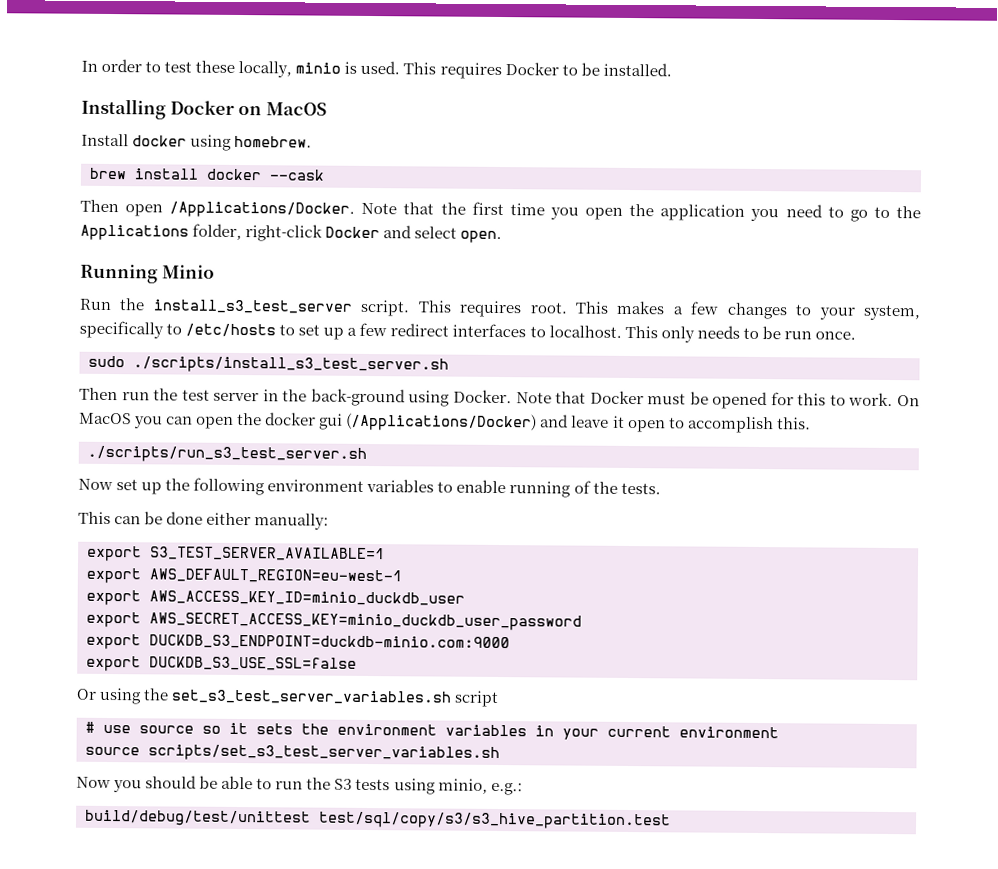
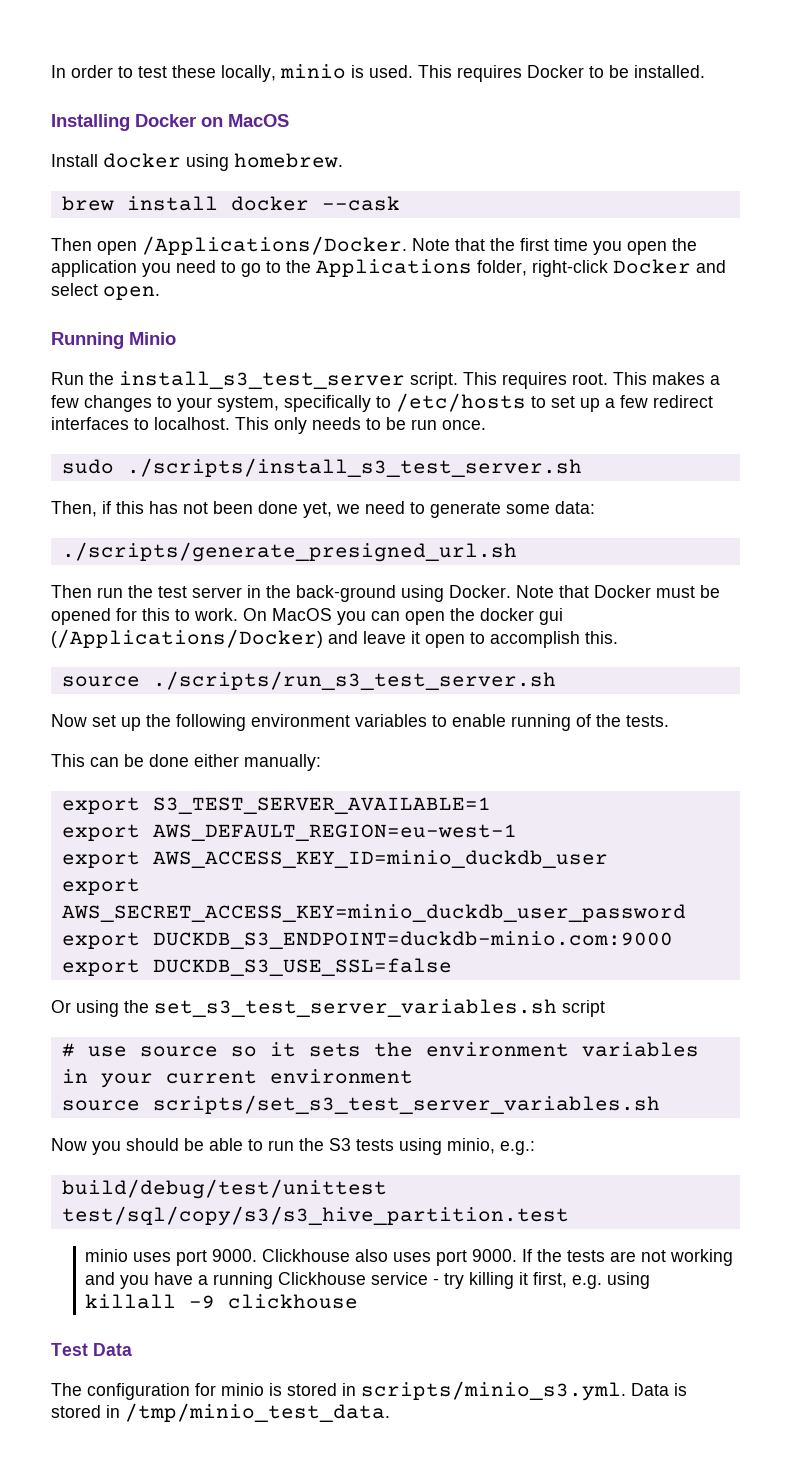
+ Then, if this has not been done yet, we need to generate some data:
+ ./scripts/generate_presigned_url.sh
- ./scripts/run_s3_test_server.sh
+ source ./scripts/run_s3_test_server.sh
+ minio uses port 9000. Clickhouse also uses port 9000. If the tests are not working and you have a running Clickhouse service - try killing it first, e.g. using killall -9 clickhouse
+ Test Data
+ The configuration for minio is stored in scripts/minio_s3.yml. Data is stored in /tmp/minio_test_data.

